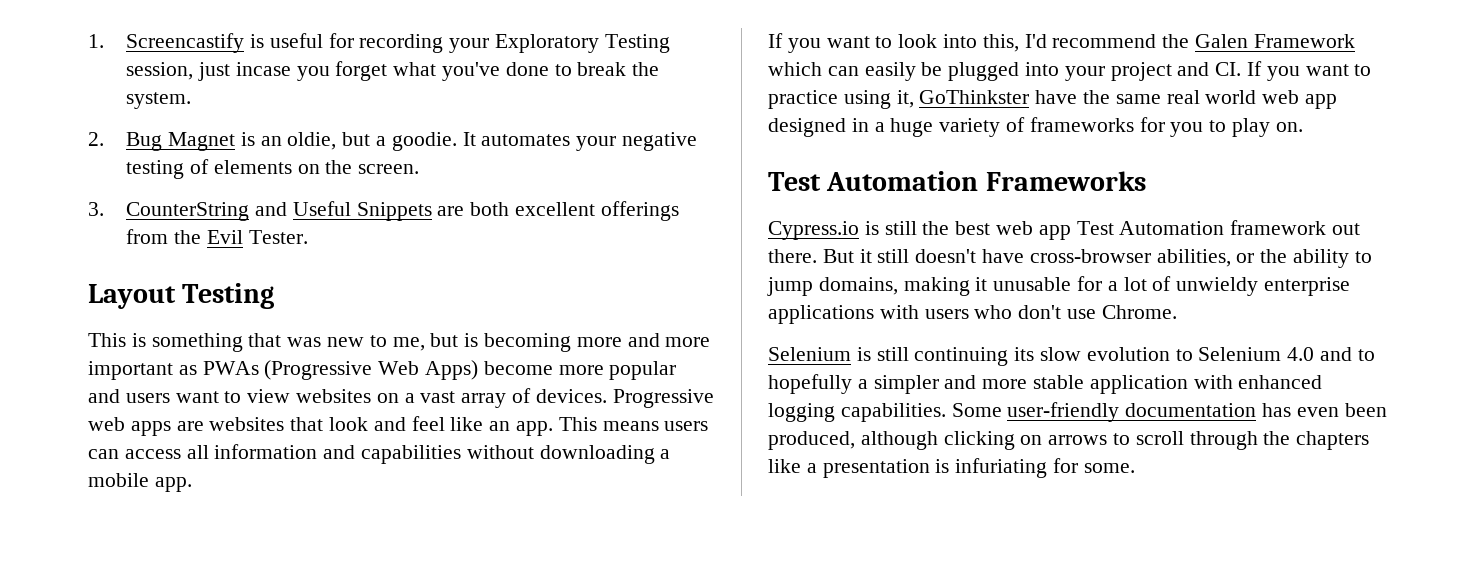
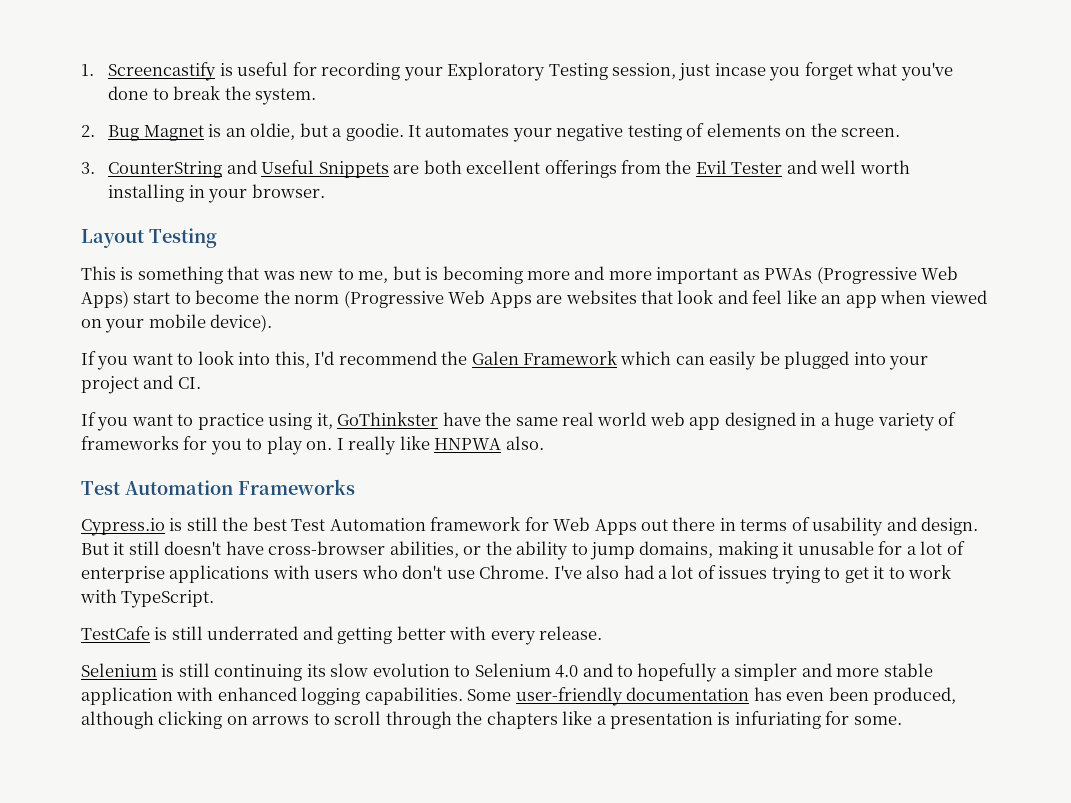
- 3. CounterString and Useful Snippets are both excellent offerings from the Evil Tester.
+ 3. CounterString and Useful Snippets are both excellent offerings from the Evil Tester and well worth installing in your browser.
- This is something that was new to me, but is becoming more and more important as PWAs (Progressive Web Apps) become more popular and users want to view websites on a vast array of devices. Progressive web apps are websites that look and feel like an app. This means users can access all information and capabilities without downloading a mobile app.
+ This is something that was new to me, but is becoming more and more important as PWAs (Progressive Web Apps) start to become the norm (Progressive Web Apps are websites that look and feel like an app when viewed on your mobile device).
- If you want to look into this, I'd recommend the Galen Framework which can easily be plugged into your project and CI. If you want to practice using it, GoThinkster have the same real world web app designed in a huge variety of frameworks for you to play on.
+ If you want to look into this, I'd recommend the Galen Framework which can easily be plugged into your project and CI.
+ If you want to practice using it, GoThinkster have the same real world web app designed in a huge variety of frameworks for you to play on. I really like HNPWA also.
- Cypress.io is still the best web app Test Automation framework out there.
+ Cypress.io is still the best Test Automation framework for Web Apps out there in terms of usability and design.
- But it still doesn't have cross-browser abilities, or the ability to jump domains, making it unusable for a lot of unwieldy enterprise applications with users who don't use Chrome.
+ But it still doesn't have cross-browser abilities, or the ability to jump domains, making it unusable for a lot of enterprise applications with users who don't use Chrome. I've also had a lot of issues trying to get it to work with TypeScript.
+ TestCafe is still underrated and getting better with every release.

